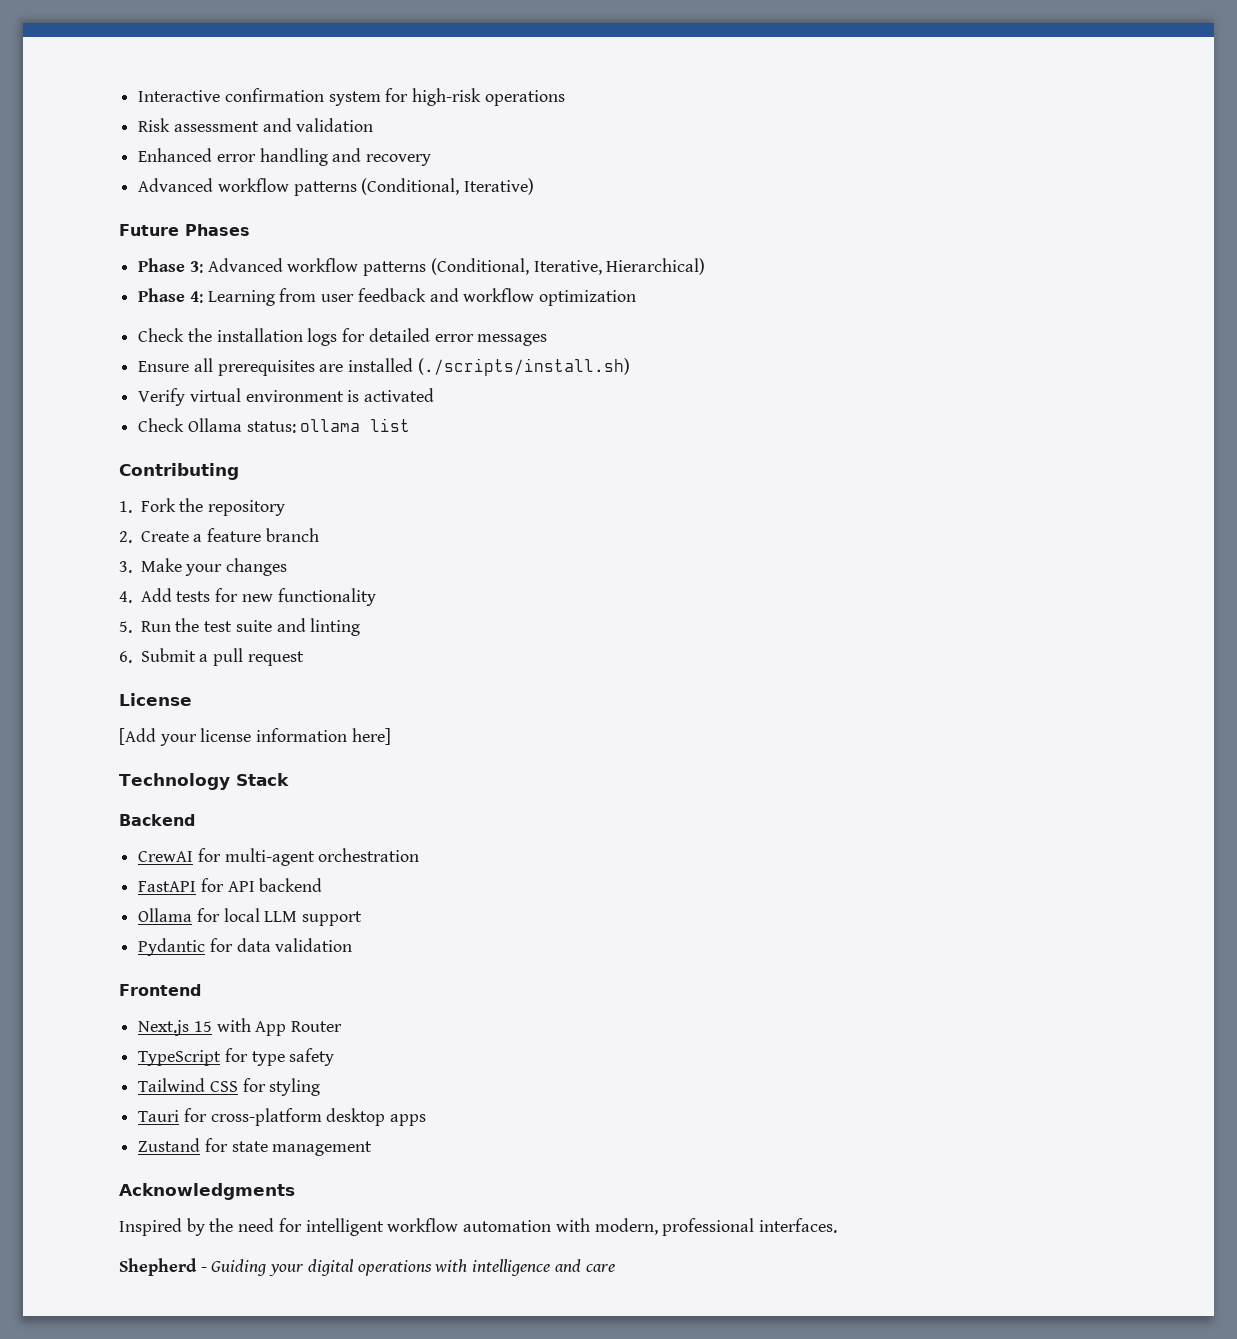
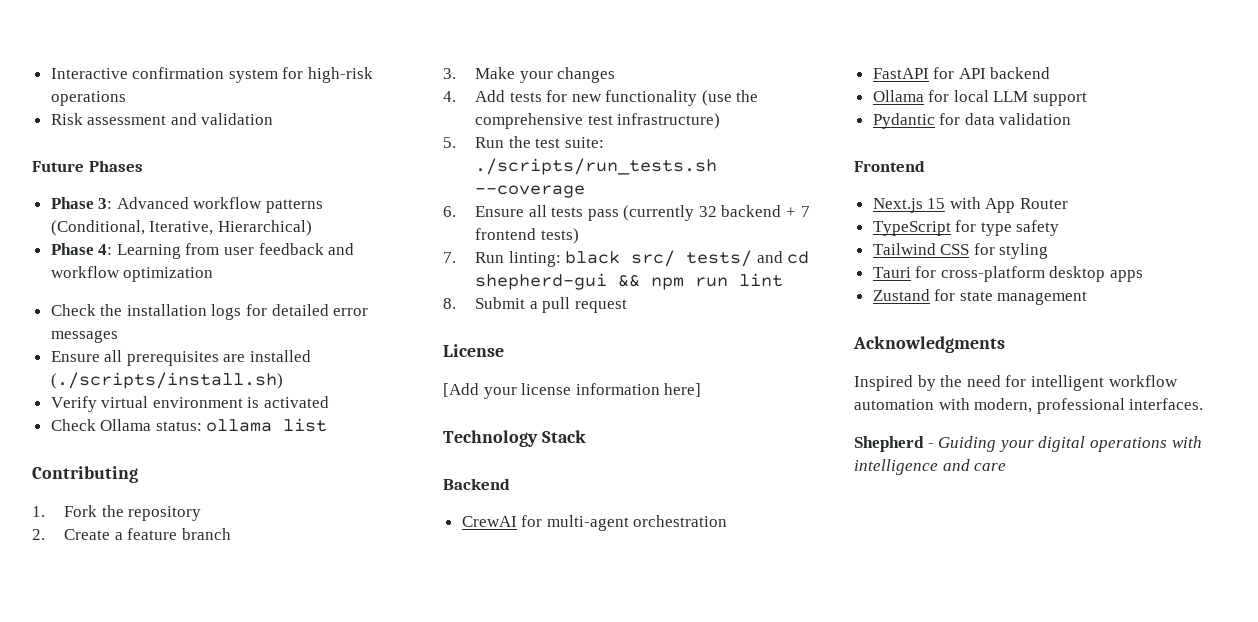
- Enhanced error handling and recovery
- Advanced workflow patterns (Conditional, Iterative)
- 4. Add tests for new functionality
+ 4. Add tests for new functionality (use the comprehensive test infrastructure)
- 5. Run the test suite and linting
- 6. Submit a pull request
+ 5. Run the test suite: ./scripts/run_tests.sh --coverage
+ 6. Ensure all tests pass (currently 32 backend + 7 frontend tests)
+ 7. Run linting: black src/ tests/ and cd shepherd-gui && npm run lint
+ 8. Submit a pull request

